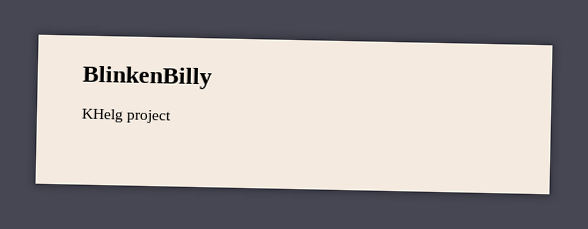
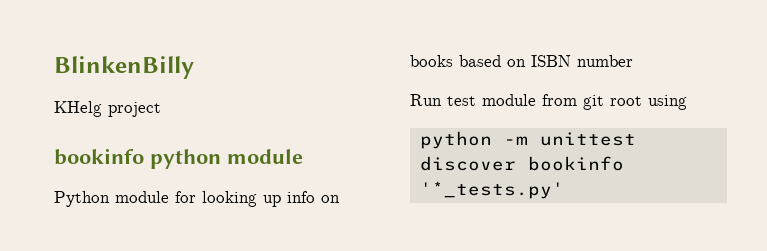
+ bookinfo python module
+ Python module for looking up info on books based on ISBN number
+ Run test module from git root using
+ python -m unittest discover bookinfo '*_tests.py'

